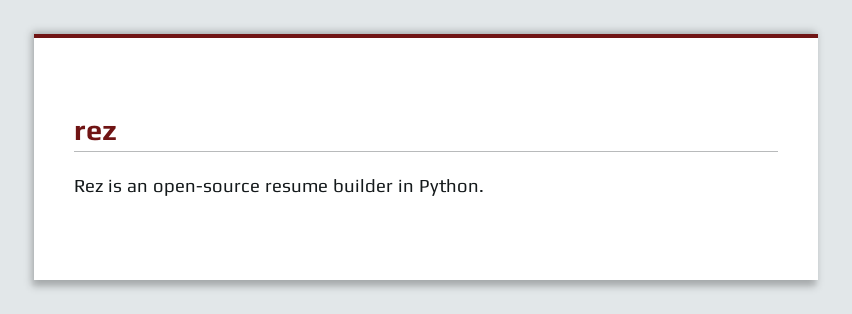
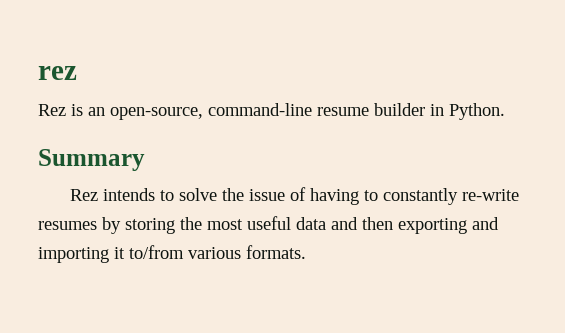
- Rez is an open-source resume builder in Python.
+ Rez is an open-source, command-line resume builder in Python.
+ Summary
+ Rez intends to solve the issue of having to constantly re-write resumes by storing the most useful data and then exporting and importing it to/from various formats.

